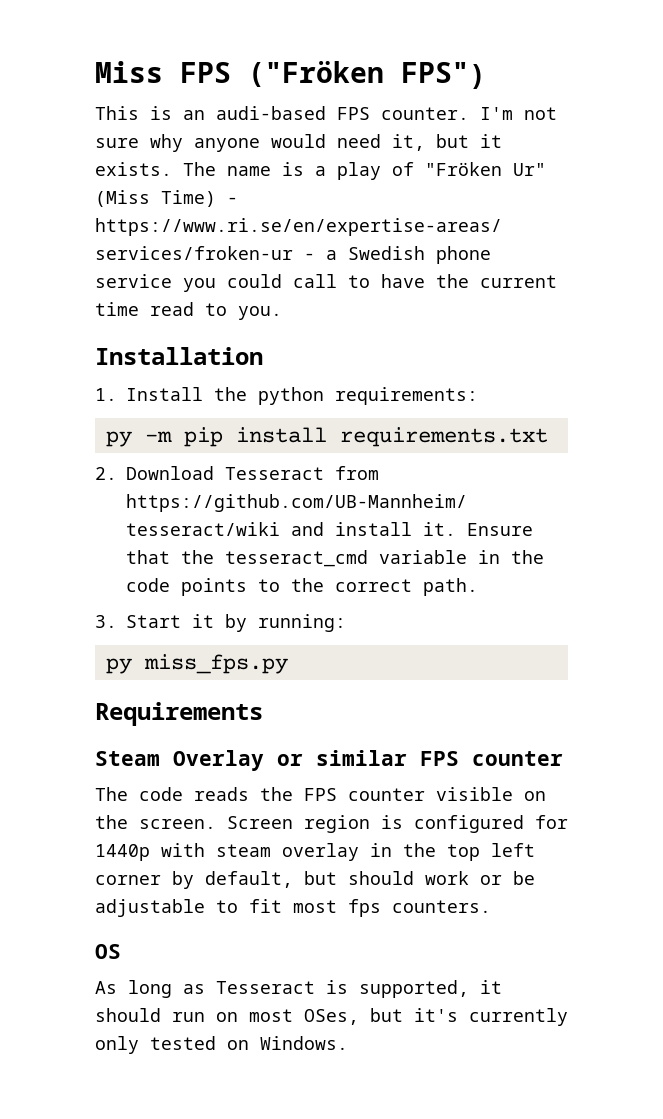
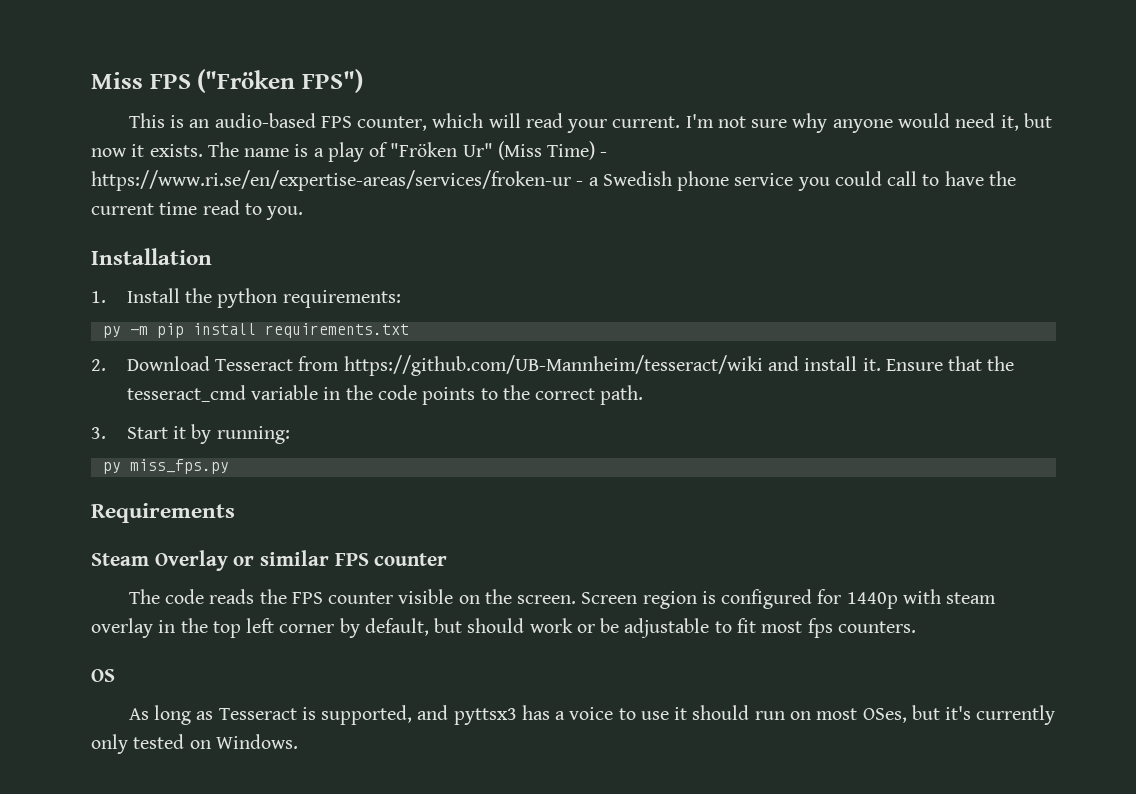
- This is an audi-based FPS counter.
+ This is an audio-based FPS counter, which will read your current.
- I'm not sure why anyone would need it, but it exists.
+ I'm not sure why anyone would need it, but now it exists.
- As long as Tesseract is supported, it should run on most OSes, but it's currently only tested on Windows.
+ As long as Tesseract is supported, and pyttsx3 has a voice to use it should run on most OSes, but it's currently only tested on Windows.

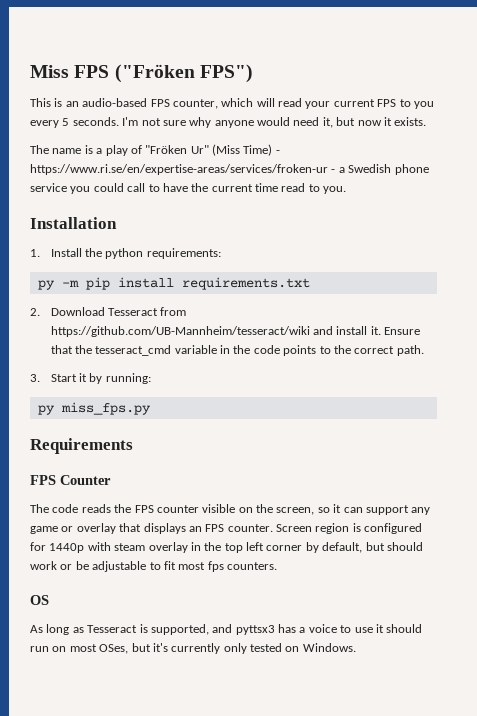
- This is an audio-based FPS counter, which will read your current.
+ This is an audio-based FPS counter, which will read your current FPS to you every 5 seconds.
- I'm not sure why anyone would need it, but now it exists. The name is a play of "Fröken Ur" (Miss Time) - https://www.ri.se/en/expertise-areas/services/froken-ur - a Swedish phone service you could call to have the current time read to you.
+ I'm not sure why anyone would need it, but now it exists.
+ The name is a play of "Fröken Ur" (Miss Time) - https://www.ri.se/en/expertise-areas/services/froken-ur - a Swedish phone service you could call to have the current time read to you.
- Steam Overlay or similar FPS counter
+ FPS Counter
- The code reads the FPS counter visible on the screen.
+ The code reads the FPS counter visible on the screen, so it can support any game or overlay that displays an FPS counter.

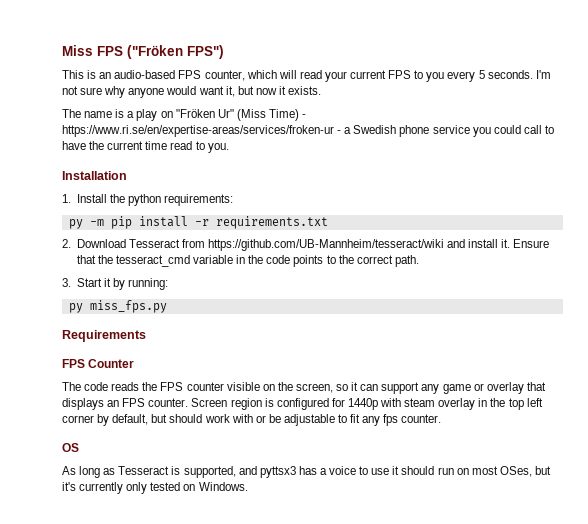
- I'm not sure why anyone would need it, but now it exists.
+ I'm not sure why anyone would want it, but now it exists.
- The name is a play of "Fröken Ur" (Miss Time) - https://www.ri.se/en/expertise-areas/services/froken-ur - a Swedish phone service you could call to have the current time read to you.
+ The name is a play on "Fröken Ur" (Miss Time) - https://www.ri.se/en/expertise-areas/services/froken-ur - a Swedish phone service you could call to have the current time read to you.
- py -m pip install requirements.txt
+ py -m pip install -r requirements.txt
- Screen region is configured for 1440p with steam overlay in the top left corner by default, but should work or be adjustable to fit most fps counters.
+ Screen region is configured for 1440p with steam overlay in the top left corner by default, but should work with or be adjustable to fit any fps counter.

